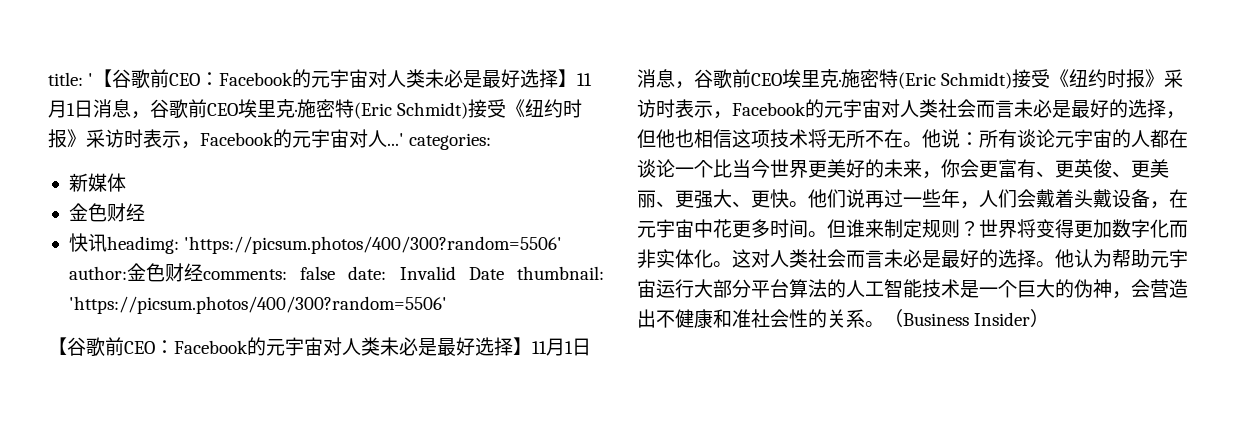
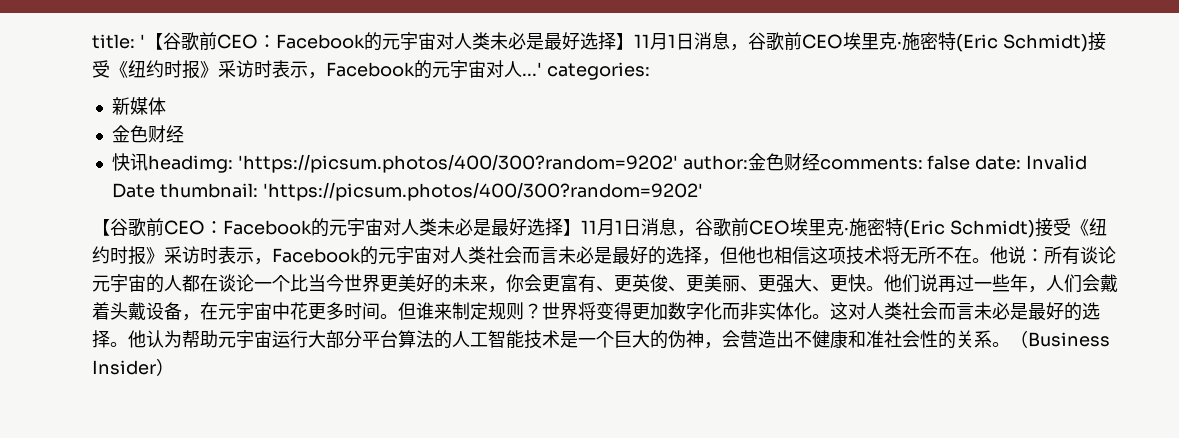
- 快讯headimg: 'https://picsum.photos/400/300?random=5506' author:金色财经comments: false date: Invalid Date thumbnail: 'https://picsum.photos/400/300?random=5506'
+ 快讯headimg: 'https://picsum.photos/400/300?random=9202' author:金色财经comments: false date: Invalid Date thumbnail: 'https://picsum.photos/400/300?random=9202'

